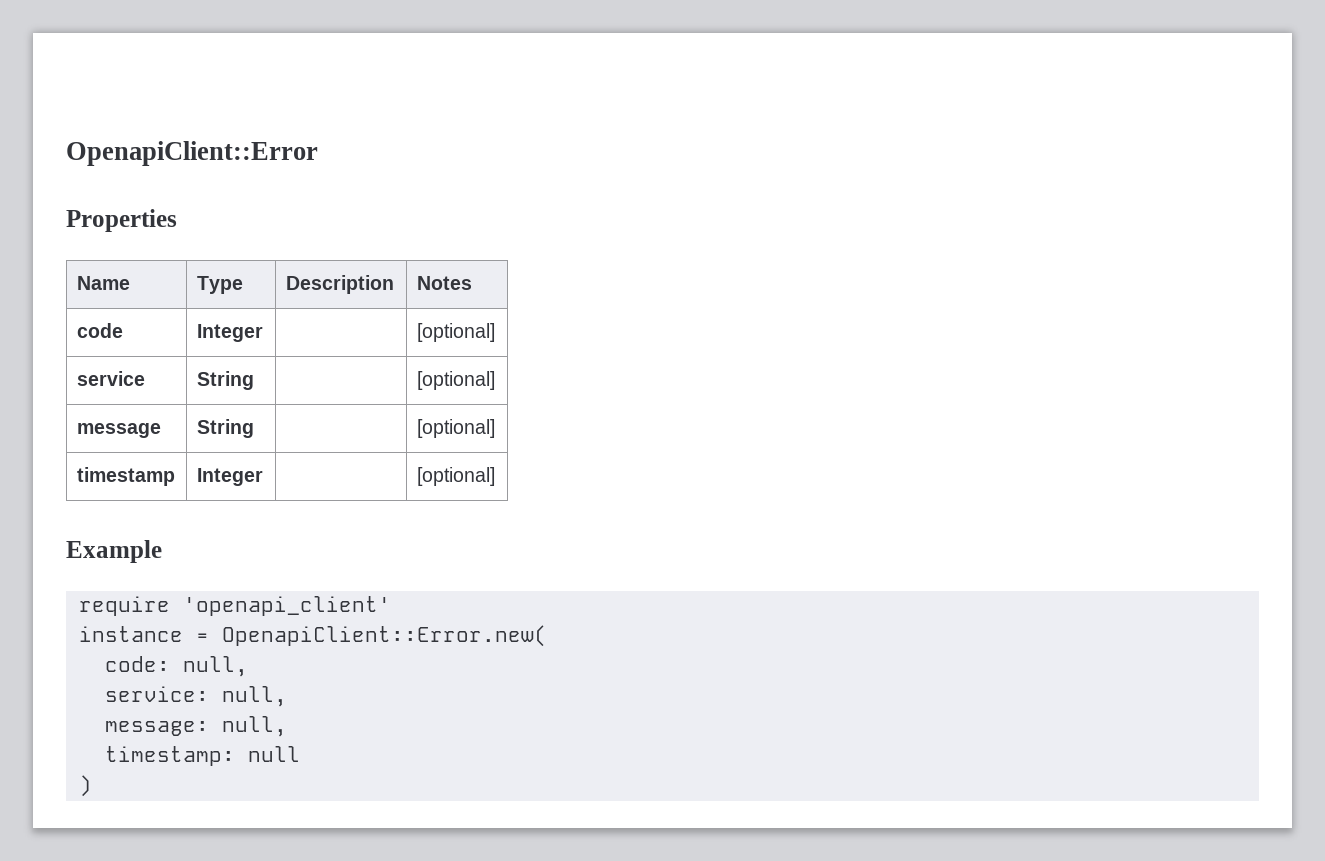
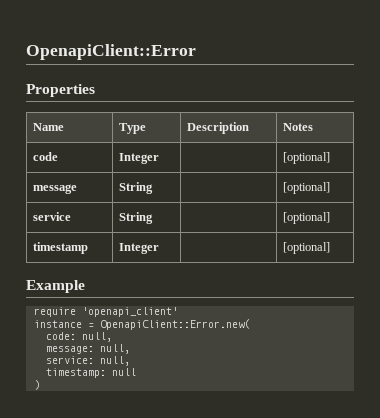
+ message | String | | [optional]
  service | String | | [optional]
- message | String | | [optional]
+ message: null,
  service: null,
- message: null,

